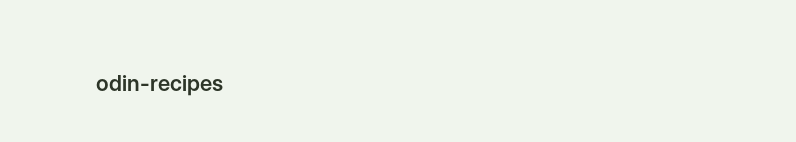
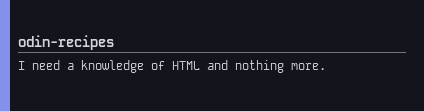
+ I need a knowledge of HTML and nothing more.

